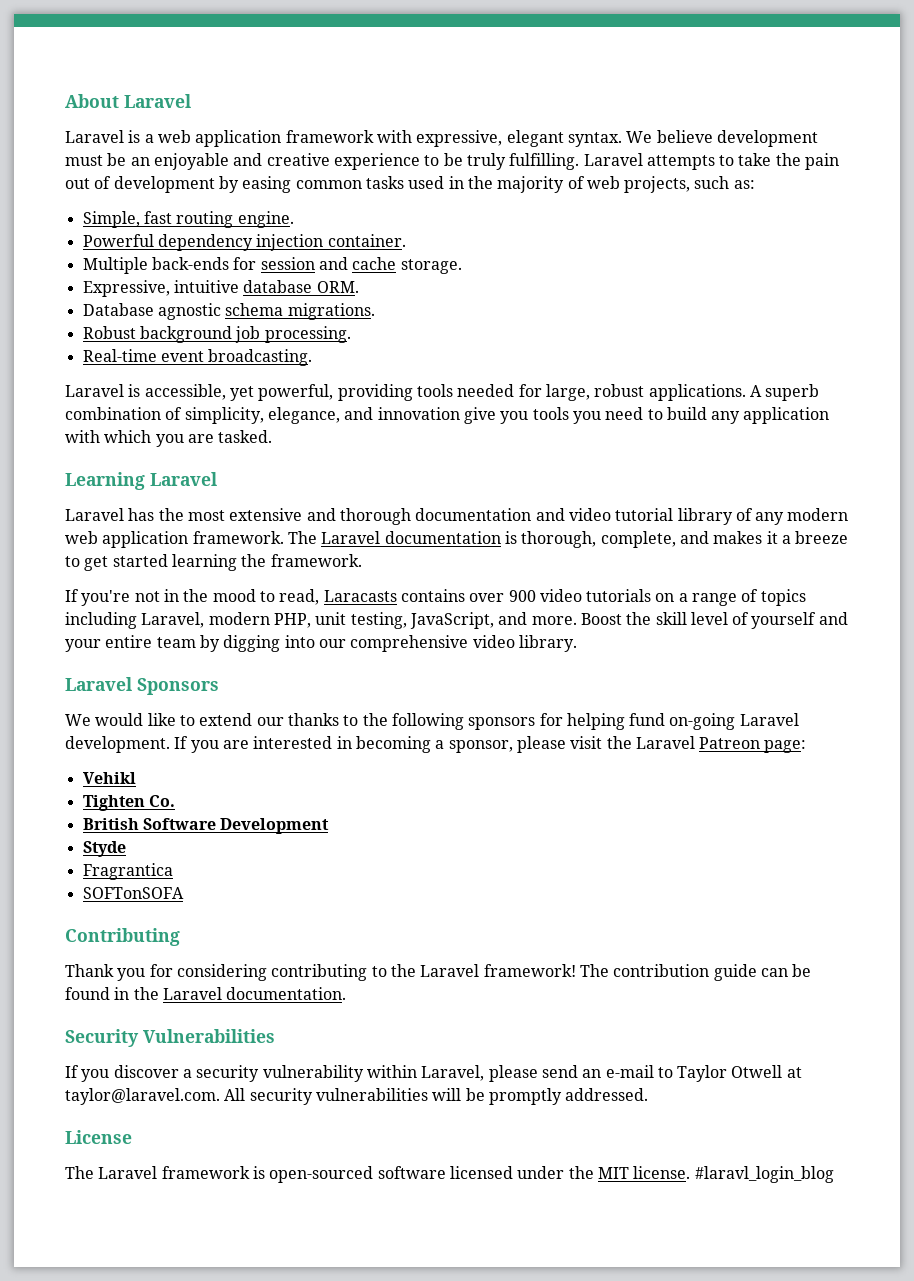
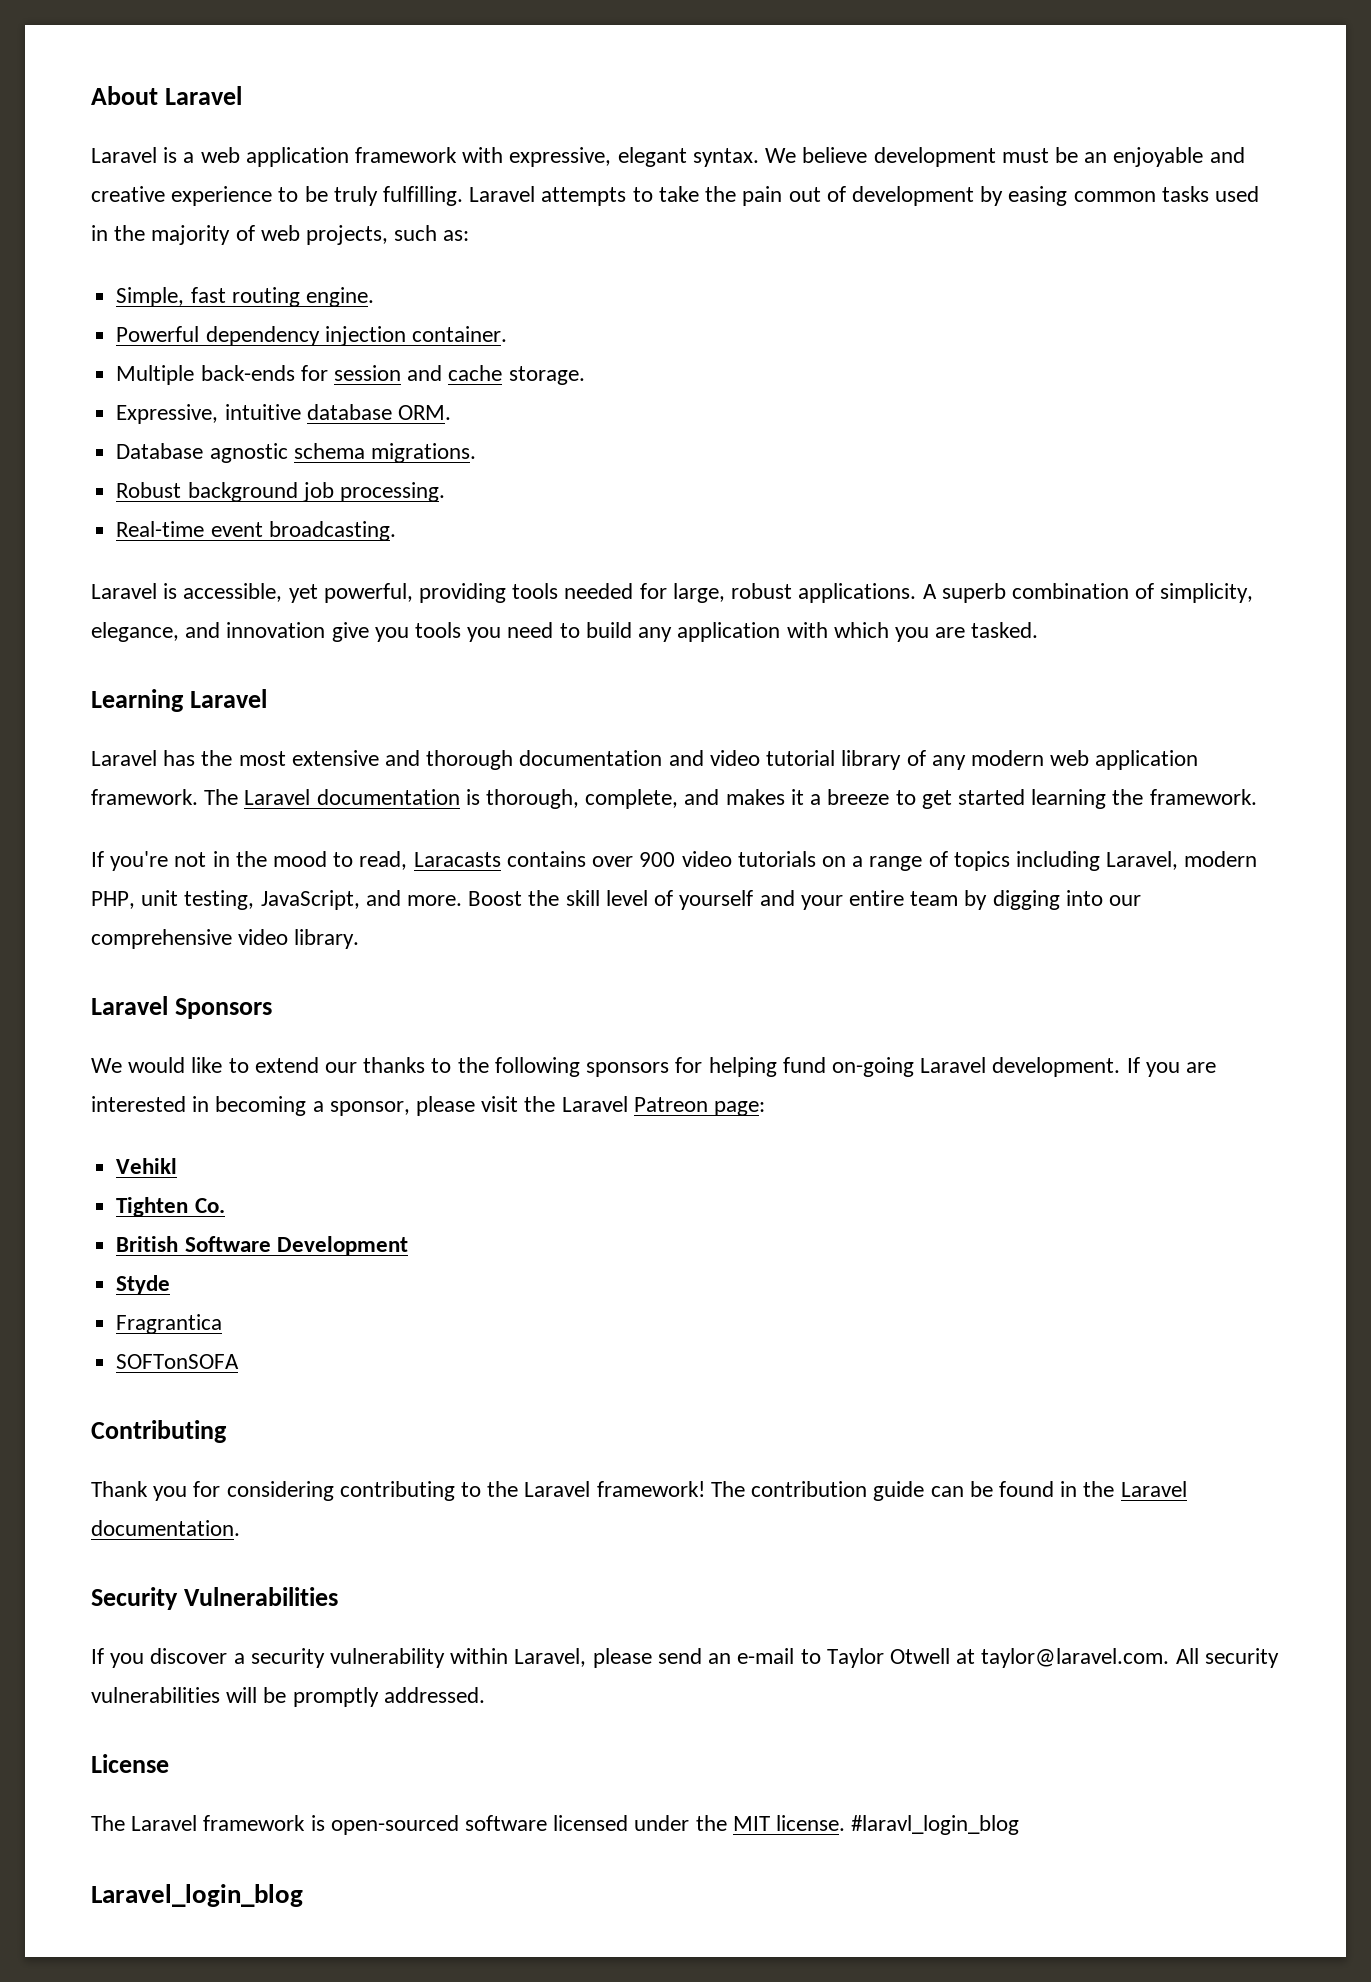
+ Laravel_login_blog

